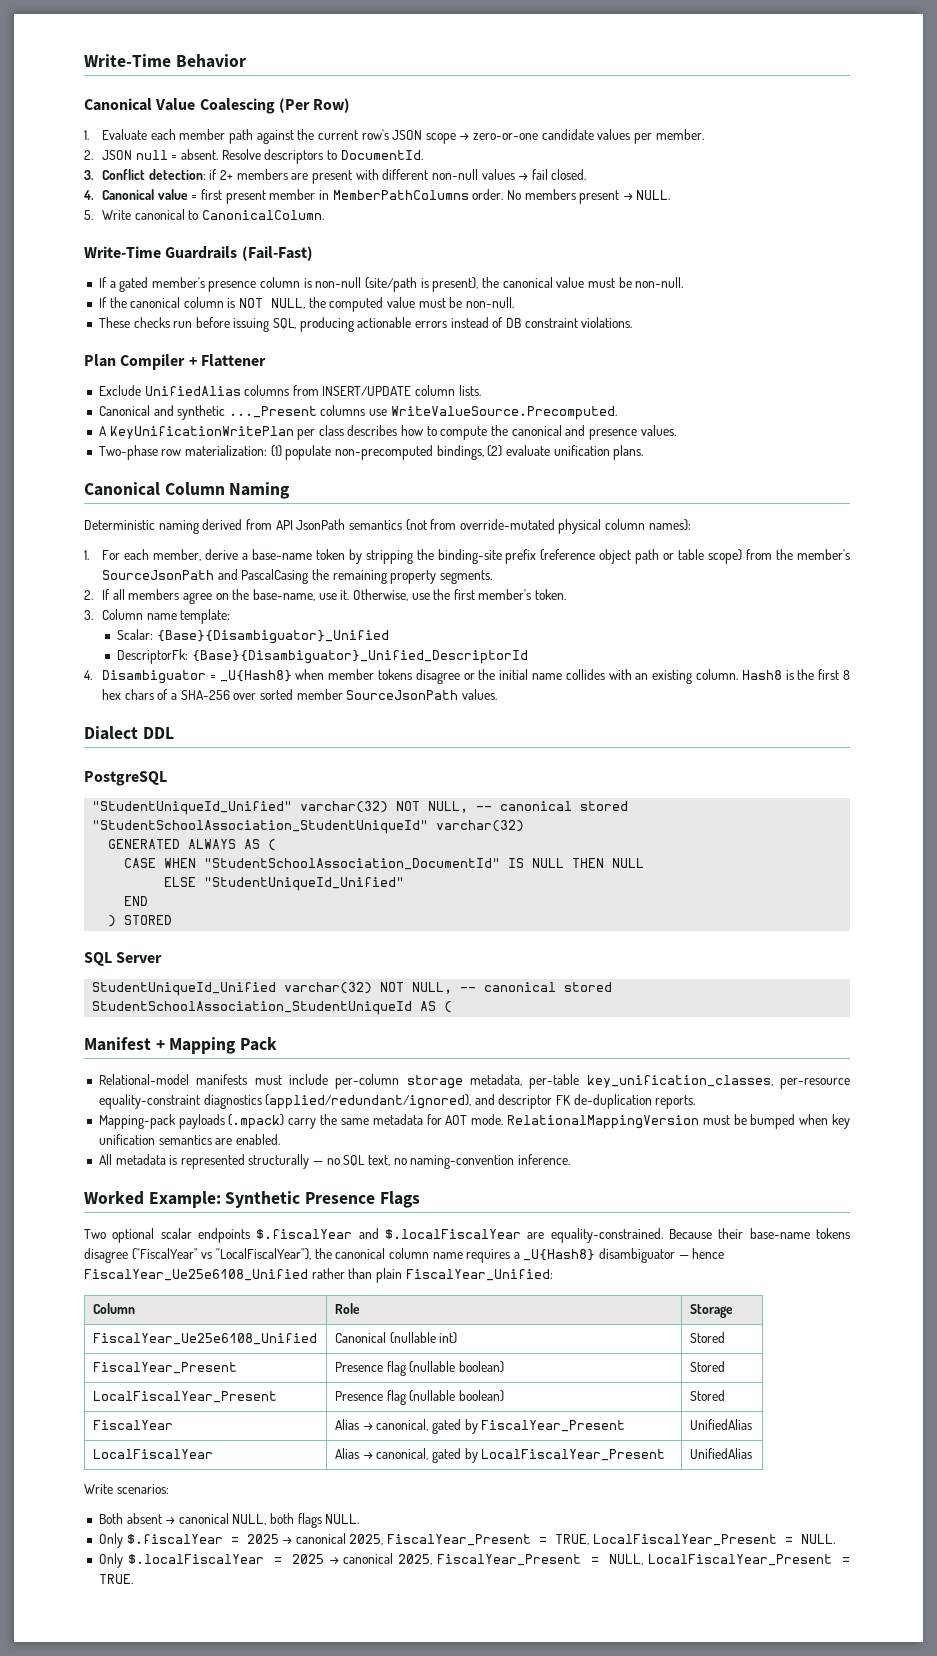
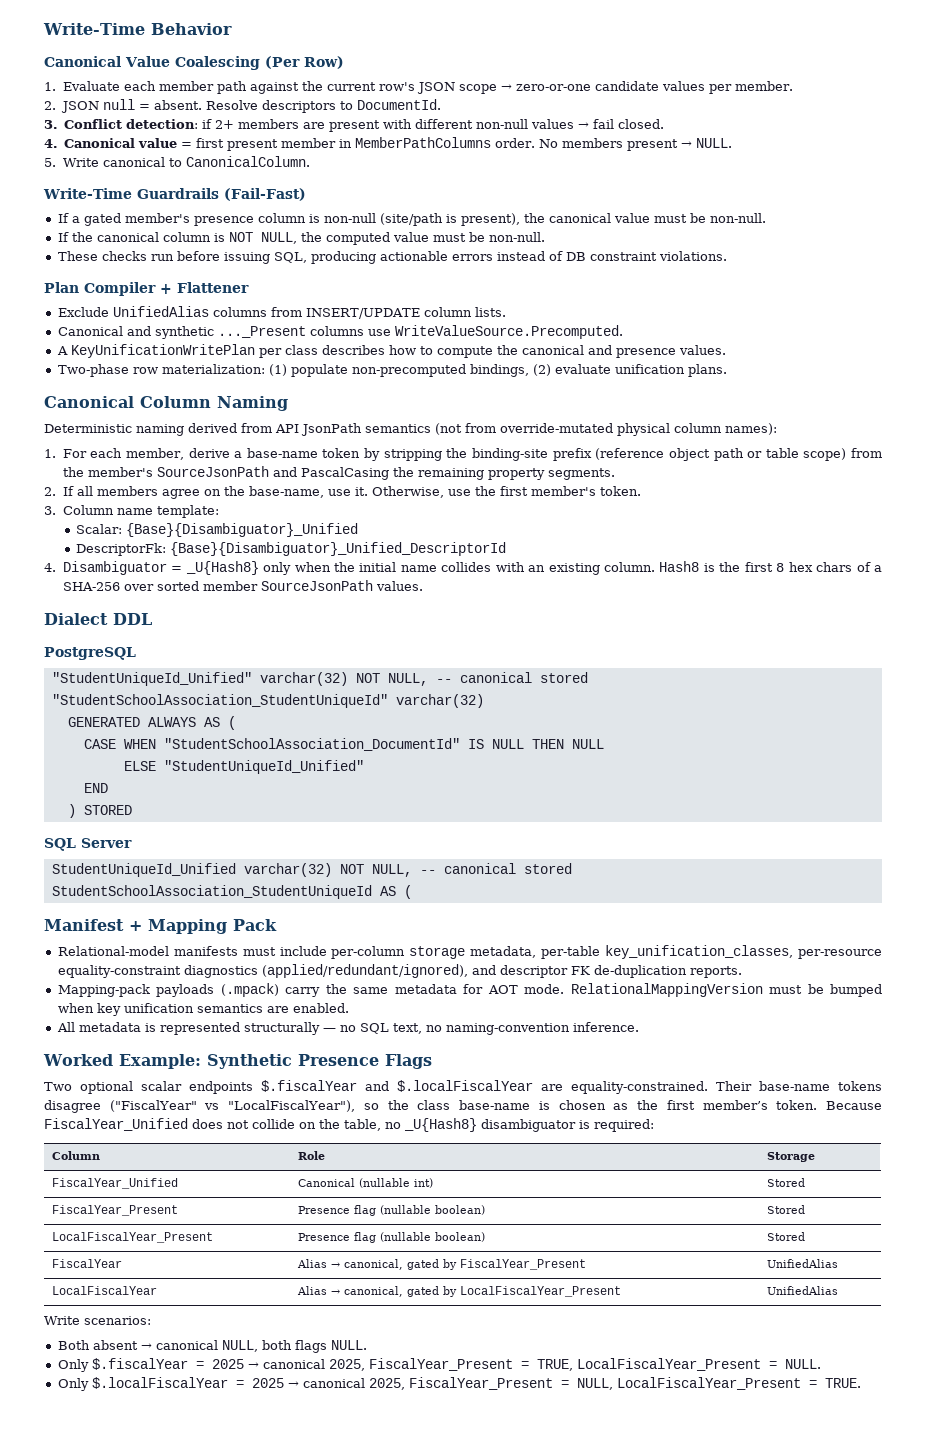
- 4. Disambiguator = _U{Hash8} when member tokens disagree or the initial name collides with an existing column.
+ 4. Disambiguator = _U{Hash8} only when the initial name collides with an existing column.
- Because their base-name tokens disagree ("FiscalYear" vs "LocalFiscalYear"), the canonical column name requires a _U{Hash8} disambiguator — hence FiscalYear_Ue25e6108_Unified rather than plain FiscalYear_Unified:
+ Their base-name tokens disagree ("FiscalYear" vs "LocalFiscalYear"), so the class base-name is chosen as the first member’s token. Because FiscalYear_Unified does not collide on the table, no _U{Hash8} disambiguator is required:
- FiscalYear_Ue25e6108_Unified | Canonical (nullable int) | Stored
+ FiscalYear_Unified | Canonical (nullable int) | Stored

